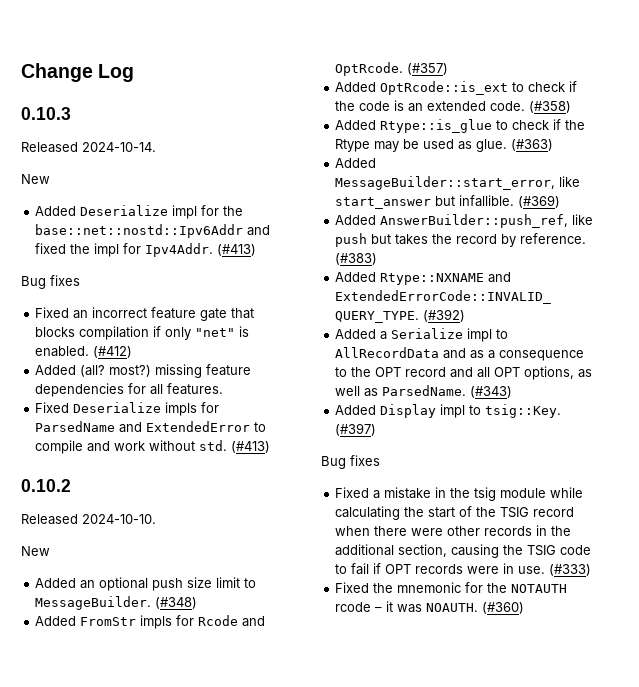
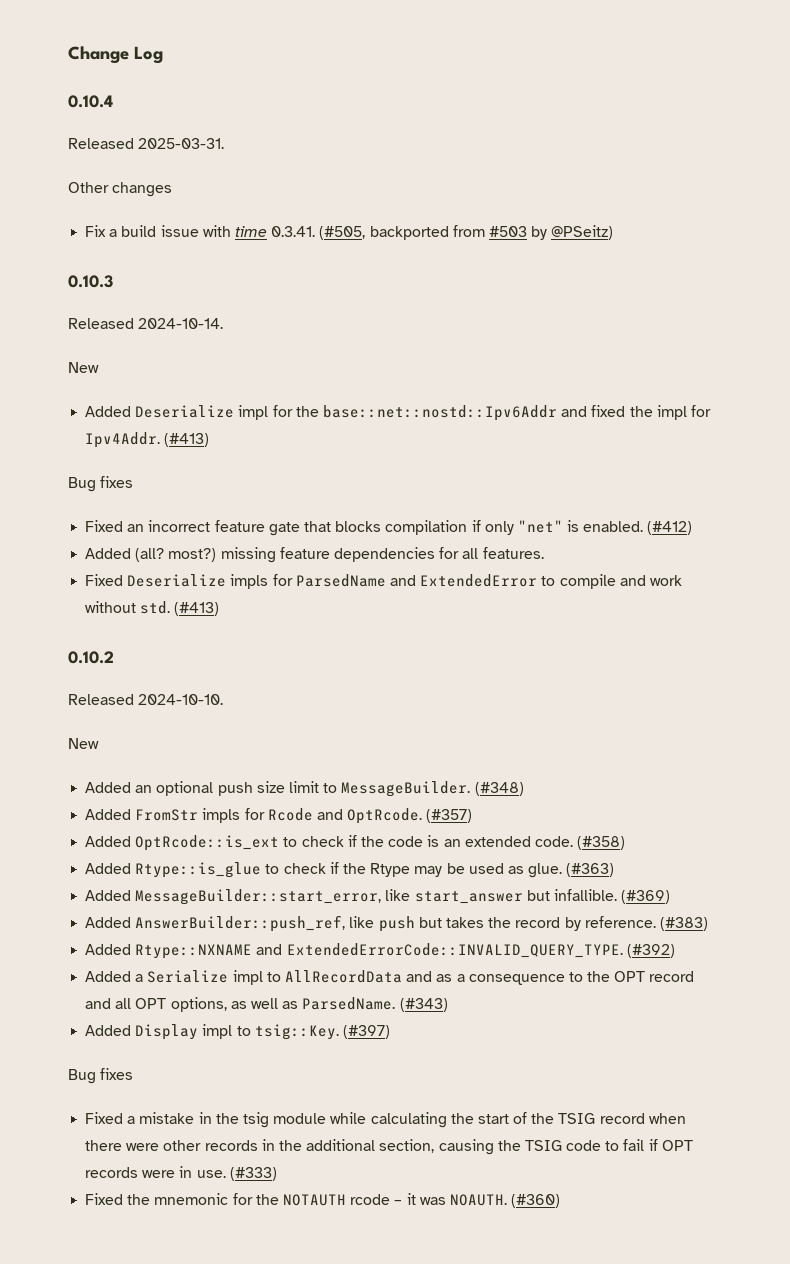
+ 0.10.4
+ Released 2025-03-31.
+ Other changes
+ Fix a build issue with time 0.3.41. (#505, backported from #503 by @PSeitz)

